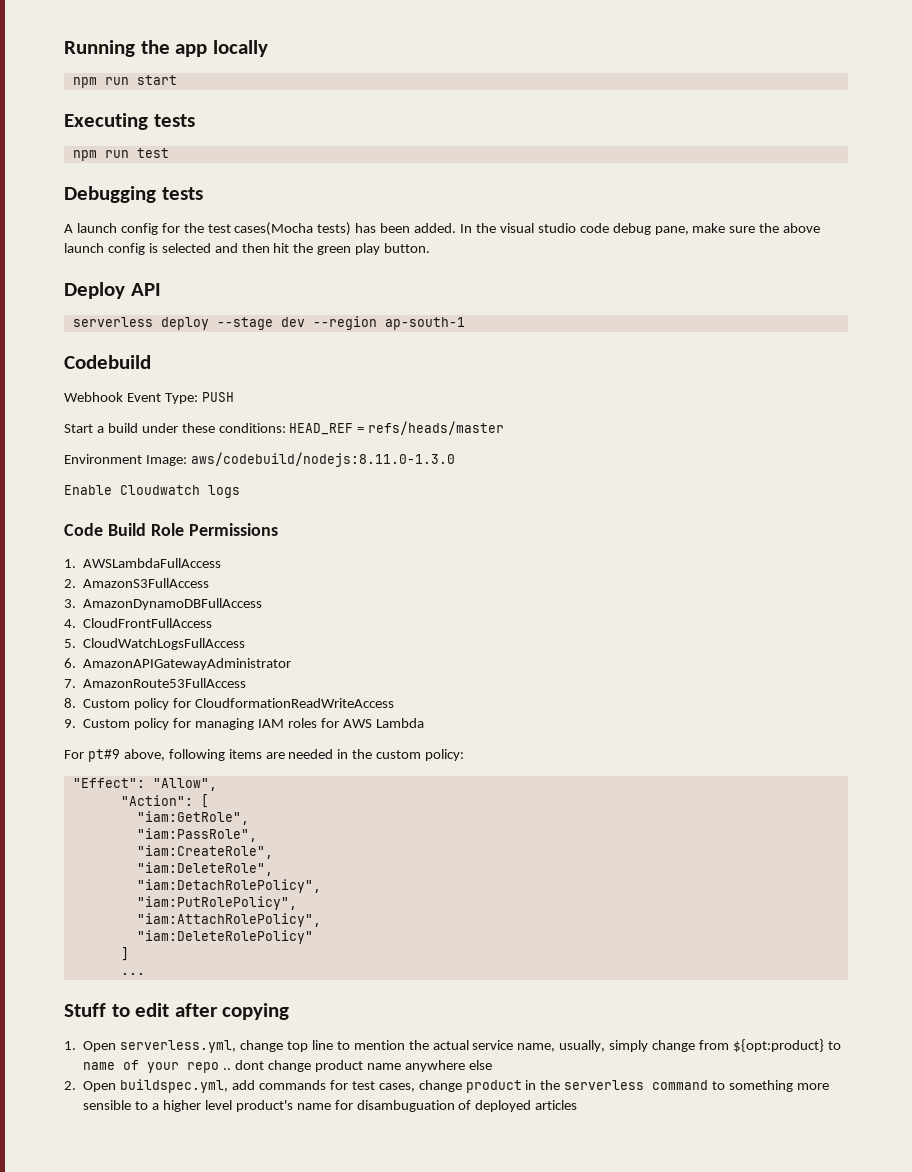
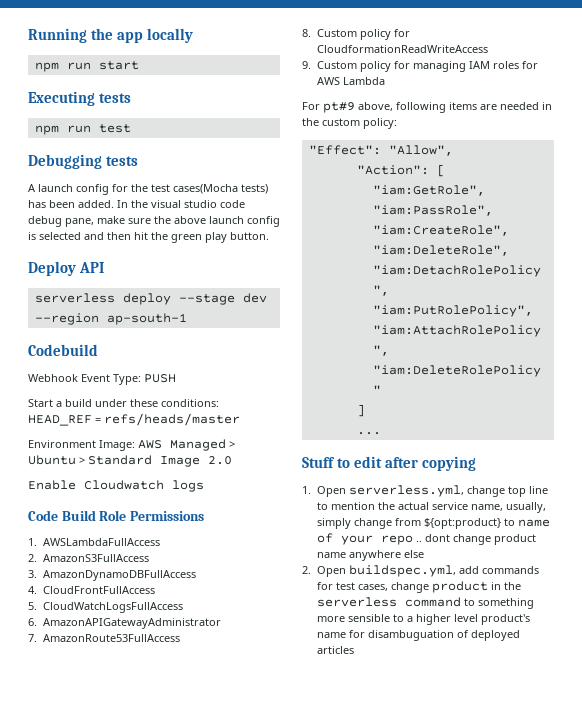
- Environment Image: aws/codebuild/nodejs:8.11.0-1.3.0
+ Environment Image: AWS Managed > Ubuntu > Standard Image 2.0

